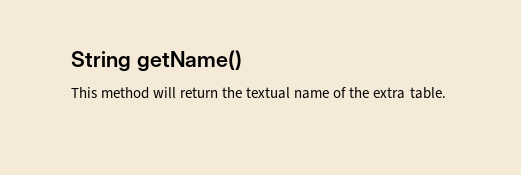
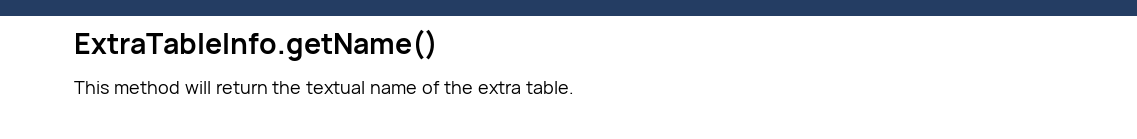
- String getName()
+ ExtraTableInfo.getName()

